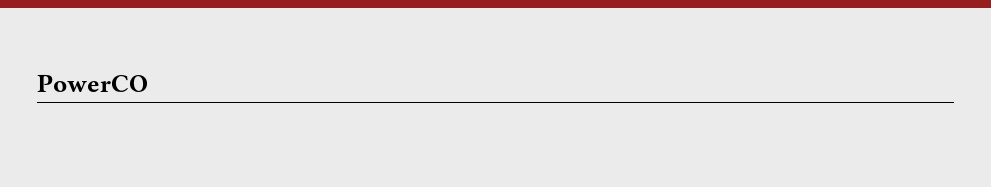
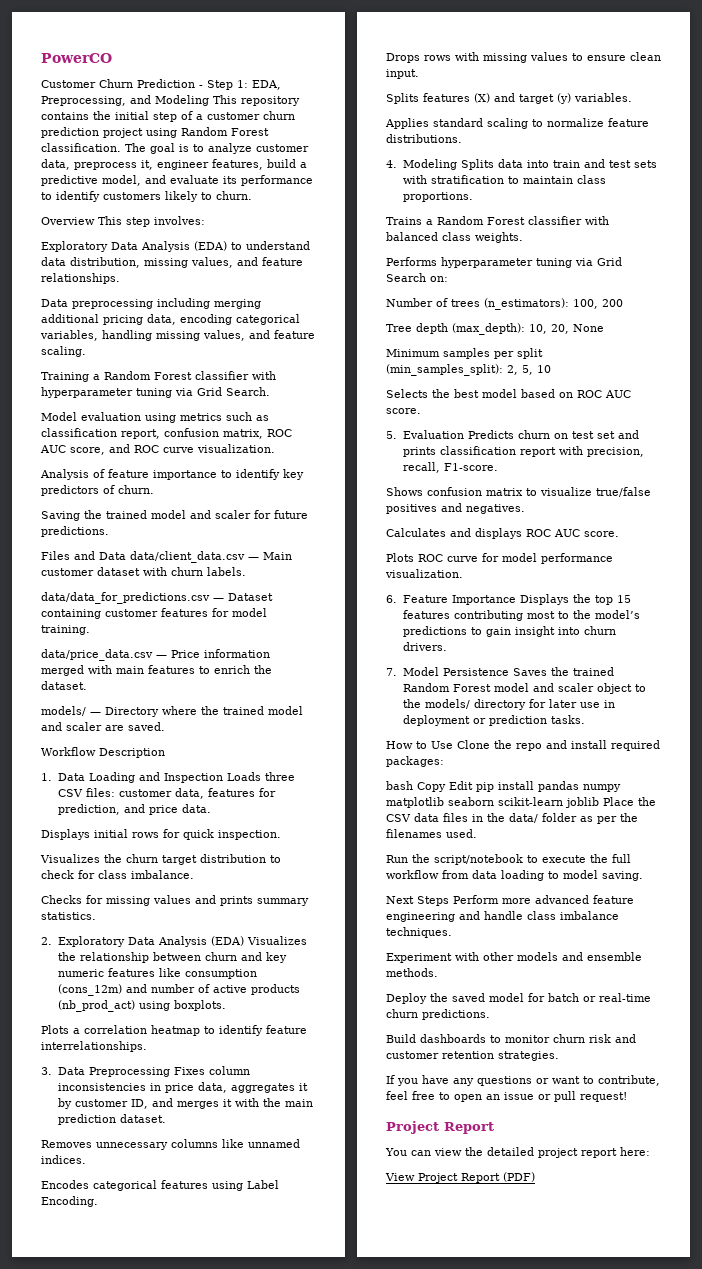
+ Customer Churn Prediction - Step 1: EDA, Preprocessing, and Modeling This repository contains the initial step of a customer churn prediction project using Random Forest classification. The goal is to analyze customer data, preprocess it, engineer features, build a predictive model, and evaluate its performance to identify customers likely to churn.
+ Overview This step involves:
+ Exploratory Data Analysis (EDA) to understand data distribution, missing values, and feature relationships.
+ Data preprocessing including merging additional pricing data, encoding categorical variables, handling missing values, and feature scaling.
+ Training a Random Forest classifier with hyperparameter tuning via Grid Search.
+ Model evaluation using metrics such as classification report, confusion matrix, ROC AUC score, and ROC curve visualization.
+ Analysis of feature importance to identify key predictors of churn.
+ Saving the trained model and scaler for future predictions.
+ Files and Data data/client_data.csv — Main customer dataset with churn labels.
+ data/data_for_predictions.csv — Dataset containing customer features for model training.
+ data/price_data.csv — Price information merged with main features to enrich the dataset.
+ models/ — Directory where the trained model and scaler are saved.
+ Workflow Description
+ 1. Data Loading and Inspection Loads three CSV files: customer data, features for prediction, and price data.
+ Displays initial rows for quick inspection.
+ Visualizes the churn target distribution to check for class imbalance.
+ Checks for missing values and prints summary statistics.
+ 2. Exploratory Data Analysis (EDA) Visualizes the relationship between churn and key numeric features like consumption (cons_12m) and number of active products (nb_prod_act) using boxplots.
+ Plots a correlation heatmap to identify feature interrelationships.
+ 3. Data Preprocessing Fixes column inconsistencies in price data, aggregates it by customer ID, and merges it with the main prediction dataset.
+ Removes unnecessary columns like unnamed indices.
+ Encodes categorical features using Label Encoding.
+ Drops rows with missing values to ensure clean input.
+ Splits features (X) and target (y) variables.
+ Applies standard scaling to normalize feature distributions.
+ 4. Modeling Splits data into train and test sets with stratification to maintain class proportions.
+ Trains a Random Forest classifier with balanced class weights.
+ Performs hyperparameter tuning via Grid Search on:
+ Number of trees (n_estimators): 100, 200
+ Tree depth (max_depth): 10, 20, None
+ Minimum samples per split (min_samples_split): 2, 5, 10
+ Selects the best model based on ROC AUC score.
+ 5. Evaluation Predicts churn on test set and prints classification report with precision, recall, F1-score.
+ Shows confusion matrix to visualize true/false positives and negatives.
+ Calculates and displays ROC AUC score.
+ Plots ROC curve for model performance visualization.
+ 6. Feature Importance Displays the top 15 features contributing most to the model’s predictions to gain insight into churn drivers.
+ 7. Model Persistence Saves the trained Random Forest model and scaler object to the models/ directory for later use in deployment or prediction tasks.
+ How to Use Clone the repo and install required packages:
+ bash Copy Edit pip install pandas numpy matplotlib seaborn scikit-learn joblib Place the CSV data files in the data/ folder as per the filenames used.
+ Run the script/notebook to execute the full workflow from data loading to model saving.
+ Next Steps Perform more advanced feature engineering and handle class imbalance techniques.
+ Experiment with other models and ensemble methods.
+ Deploy the saved model for batch or real-time churn predictions.
+ Build dashboards to monitor churn risk and customer retention strategies.
+ If you have any questions or want to contribute, feel free to open an issue or pull request!
+ Project Report
+ You can view the detailed project report here:
+ View Project Report (PDF)

